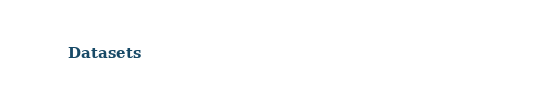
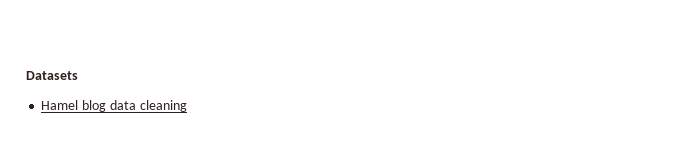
+ Hamel blog data cleaning

